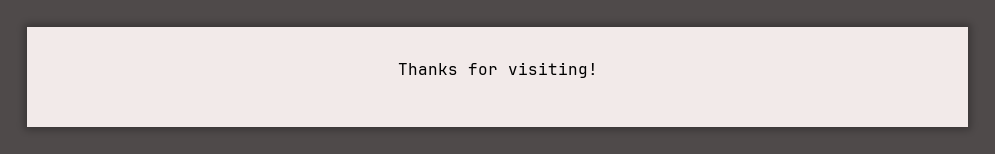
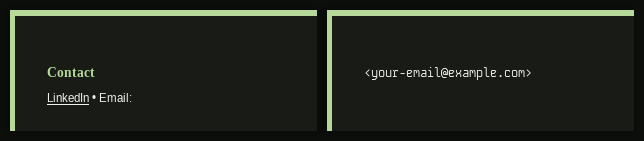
- Thanks for visiting!
+ Contact
+ LinkedIn • Email: <your-email@example.com>

